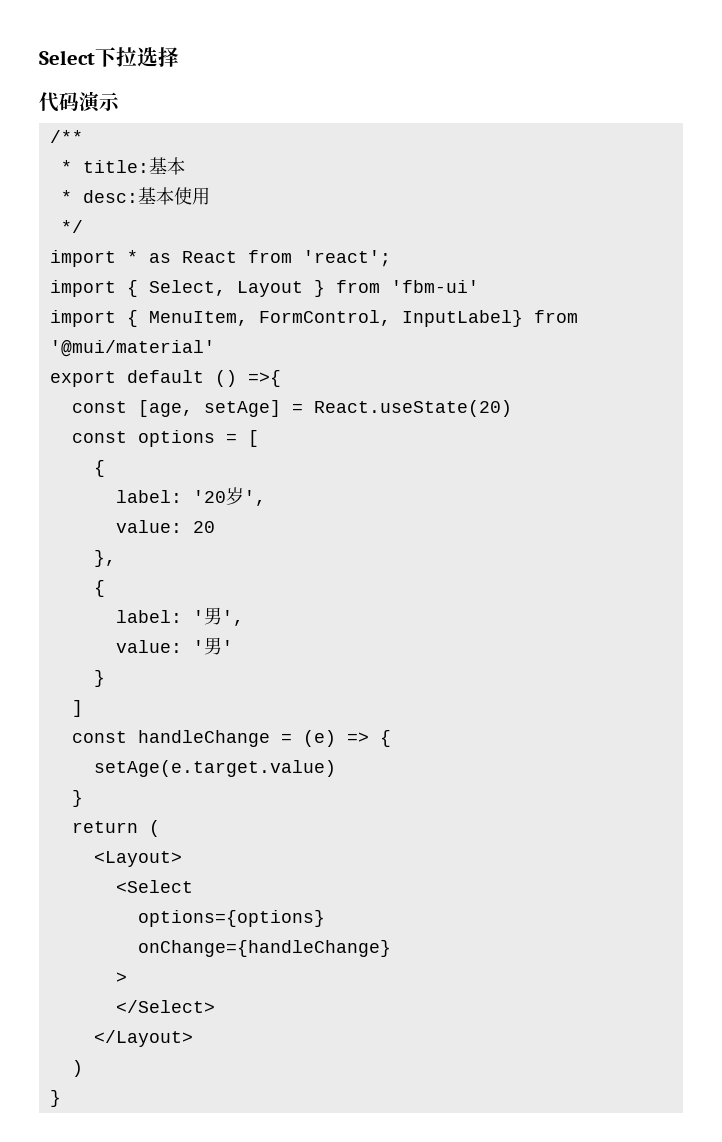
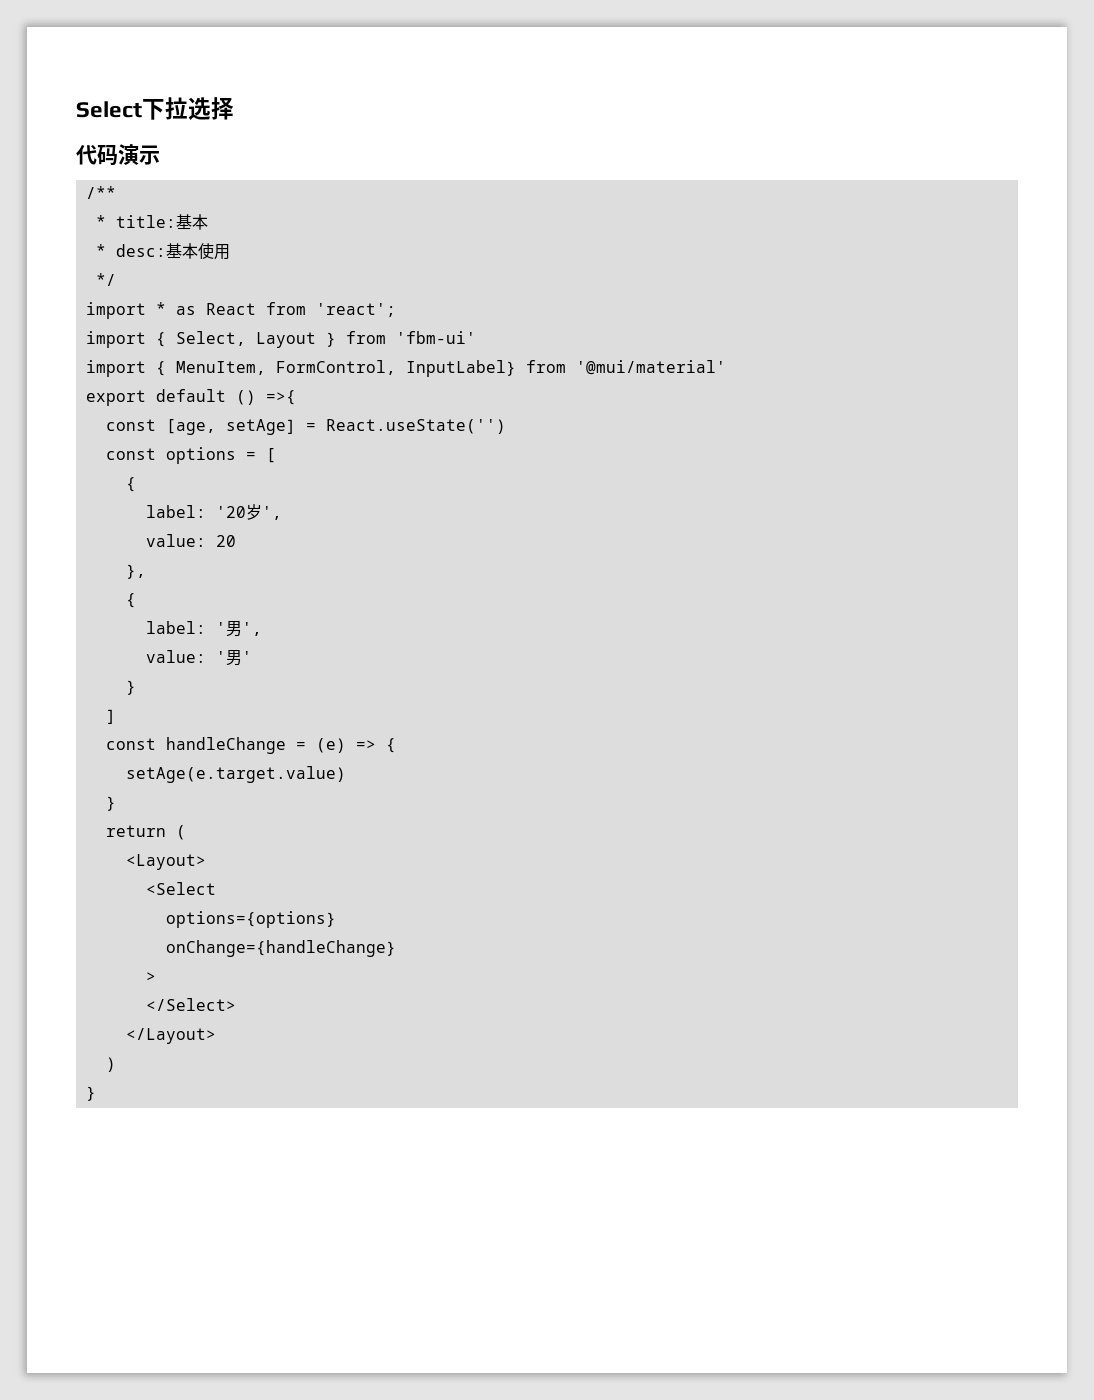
- const [age, setAge] = React.useState(20)
+ const [age, setAge] = React.useState('')

